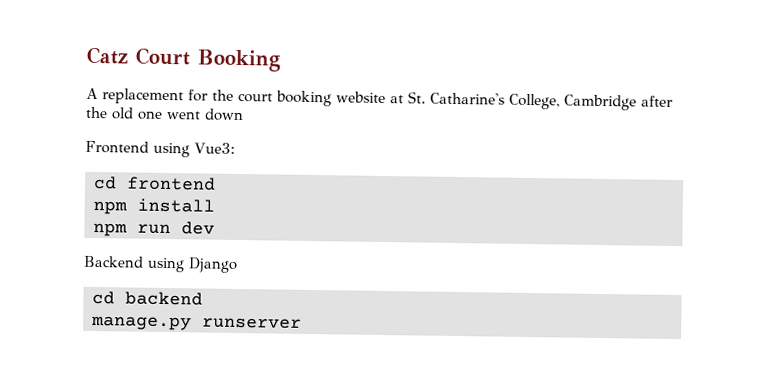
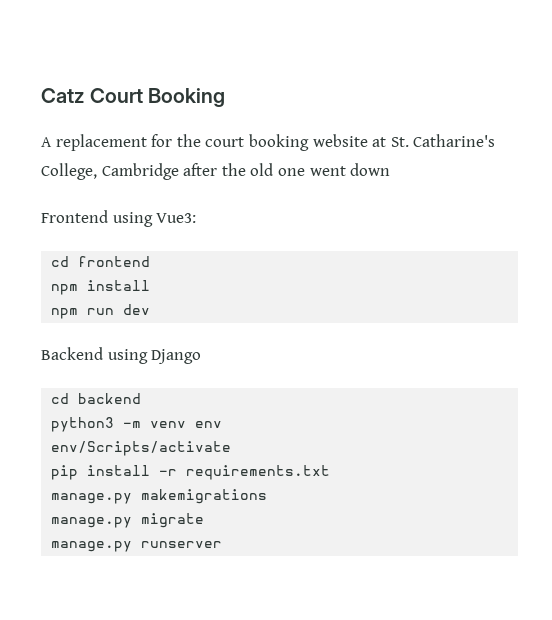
+ python3 -m venv env
+ env/Scripts/activate
+ pip install -r requirements.txt
+ manage.py makemigrations
+ manage.py migrate

